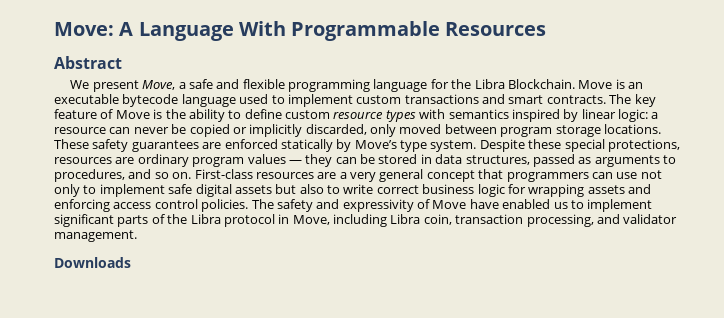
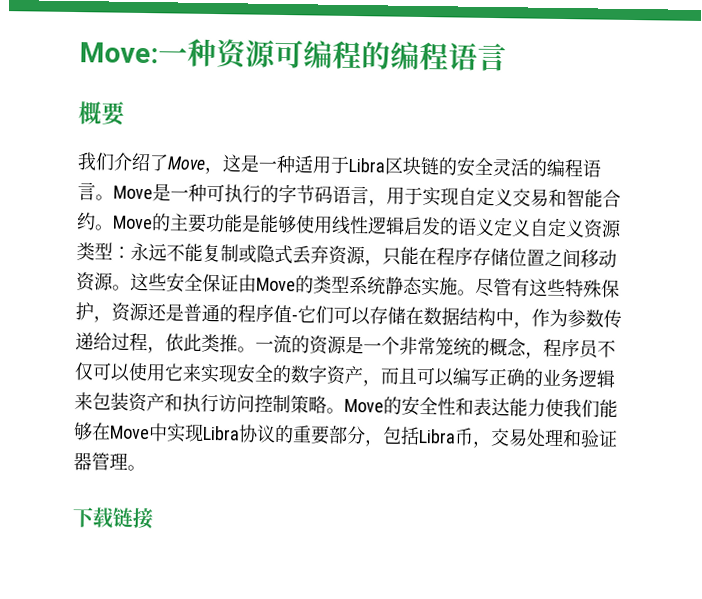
- Move: A Language With Programmable Resources
- Abstract
- We present Move, a safe and flexible programming language for the Libra Blockchain. Move is an executable bytecode language used to implement custom transactions and smart contracts. The key feature of Move is the ability to define custom resource types with semantics inspired by linear logic: a resource can never be copied or implicitly discarded, only moved between program storage locations. These safety guarantees are enforced statically by Move’s type system. Despite these special protections, resources are ordinary program values — they can be stored in data structures, passed as arguments to procedures, and so on. First-class resources are a very general concept that programmers can use not only to implement safe digital assets but also to write correct business logic for wrapping assets and enforcing access control policies. The safety and expressivity of Move have enabled us to implement significant parts of the Libra protocol in Move, including Libra coin, transaction processing, and validator management.
- Downloads
+ Move:一种资源可编程的编程语言
+ 概要
+ 我们介绍了Move，这是一种适用于Libra区块链的安全灵活的编程语言。Move是一种可执行的字节码语言，用于实现自定义交易和智能合约。Move的主要功能是能够使用线性逻辑启发的语义定义自定义资源类型：永远不能复制或隐式丢弃资源，只能在程序存储位置之间移动资源。这些安全保证由Move的类型系统静态实施。尽管有这些特殊保护，资源还是普通的程序值-它们可以存储在数据结构中，作为参数传递给过程，依此类推。一流的资源是一个非常笼统的概念，程序员不仅可以使用它来实现安全的数字资产，而且可以编写正确的业务逻辑来包装资产和执行访问控制策略。Move的安全性和表达能力使我们能够在Move中实现Libra协议的重要部分，包括Libra币，交易处理和验证器管理。
+ 下载链接

